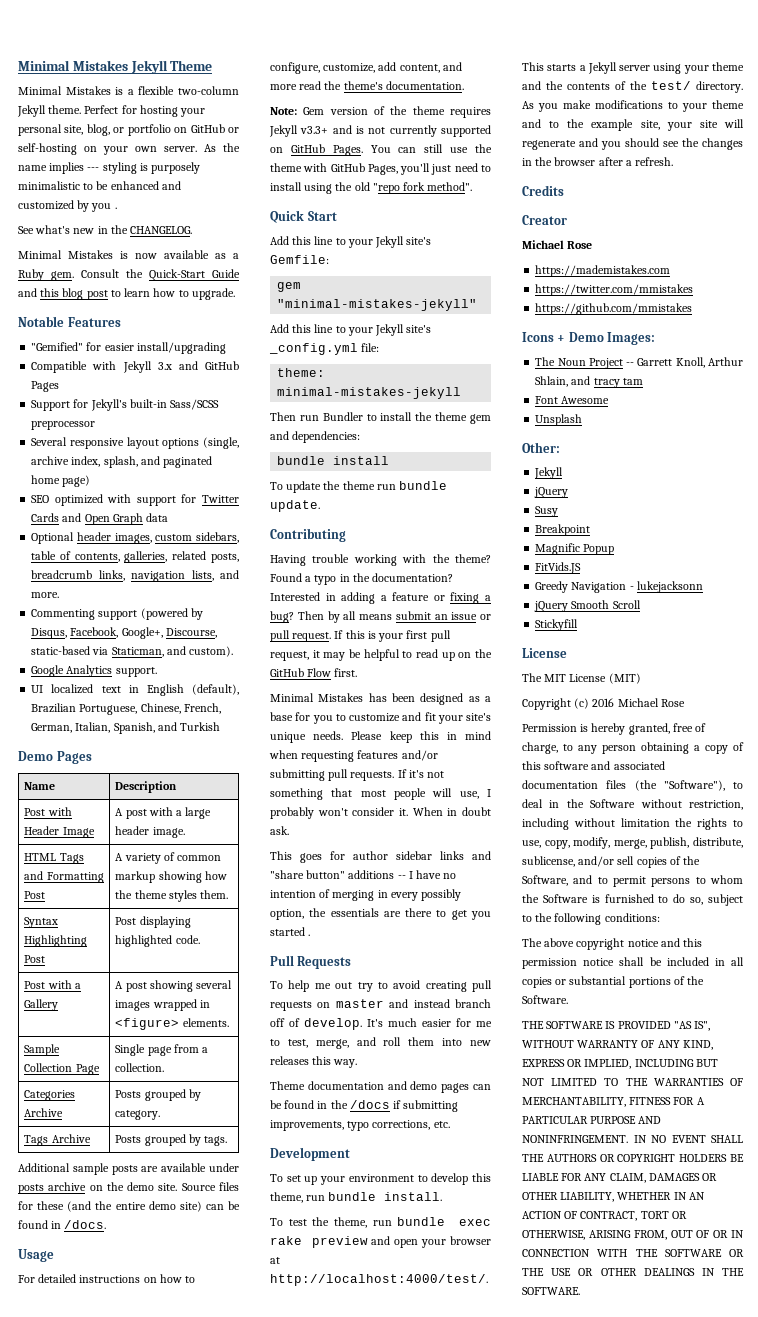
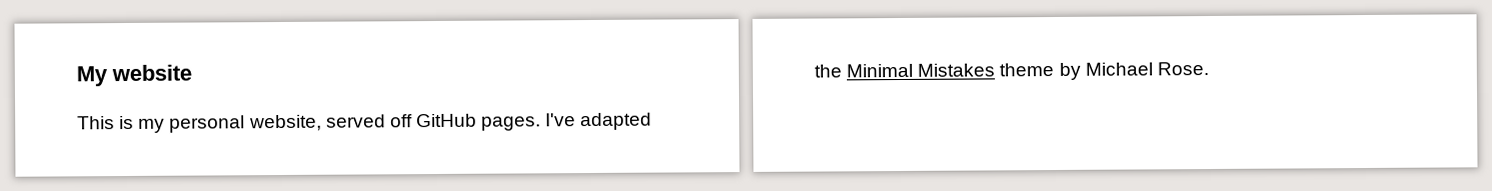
- Minimal Mistakes Jekyll Theme
- Minimal Mistakes is a flexible two-column Jekyll theme. Perfect for hosting your personal site, blog, or portfolio on GitHub or self-hosting on your own server. As the name implies --- styling is purposely minimalistic to be enhanced and customized by you .
- See what's new in the CHANGELOG.
- Minimal Mistakes is now available as a Ruby gem. Consult the Quick-Start Guide and this blog post to learn how to upgrade.
- Notable Features
- "Gemified" for easier install/upgrading
- Compatible with Jekyll 3.x and GitHub Pages
- Support for Jekyll's built-in Sass/SCSS preprocessor
- Several responsive layout options (single, archive index, splash, and paginated home page)
- SEO optimized with support for Twitter Cards and Open Graph data
- Optional header images, custom sidebars, table of contents, galleries, related posts, breadcrumb links, navigation lists, and more.
- Commenting support (powered by Disqus, Facebook, Google+, Discourse, static-based via Staticman, and custom).
- Google Analytics support.
- UI localized text in English (default), Brazilian Portuguese, Chinese, French, German, Italian, Spanish, and Turkish
- Demo Pages
- Name | Description
- Post with Header Image | A post with a large header image.
- HTML Tags and Formatting Post | A variety of common markup showing how the theme styles them.
- Syntax Highlighting Post | Post displaying highlighted code.
- Post with a Gallery | A post showing several images wrapped in <figure> elements.
- Sample Collection Page | Single page from a collection.
- Categories Archive | Posts grouped by category.
- Tags Archive | Posts grouped by tags.
- Additional sample posts are available under posts archive on the demo site. Source files for these (and the entire demo site) can be found in /docs.
- Usage
- For detailed instructions on how to configure, customize, add content, and more read the theme's documentation.
- Note: Gem version of the theme requires Jekyll v3.3+ and is not currently supported on GitHub Pages. You can still use the theme with GitHub Pages, you'll just need to install using the old "repo fork method".
- Quick Start
- Add this line to your Jekyll site's Gemfile:
- gem "minimal-mistakes-jekyll"
- Add this line to your Jekyll site's _config.yml file:
- theme: minimal-mistakes-jekyll
- Then run Bundler to install the theme gem and dependencies:
- bundle install
- To update the theme run bundle update.
- Contributing
- Having trouble working with the theme? Found a typo in the documentation? Interested in adding a feature or fixing a bug? Then by all means submit an issue or pull request. If this is your first pull request, it may be helpful to read up on the GitHub Flow first.
- Minimal Mistakes has been designed as a base for you to customize and fit your site's unique needs. Please keep this in mind when requesting features and/or submitting pull requests. If it's not something that most people will use, I probably won't consider it. When in doubt ask.
- This goes for author sidebar links and "share button" additions -- I have no intention of merging in every possibly option, the essentials are there to get you started .
- Pull Requests
- To help me out try to avoid creating pull requests on master and instead branch off of develop. It's much easier for me to test, merge, and roll them into new releases this way.
- Theme documentation and demo pages can be found in the /docs if submitting improvements, typo corrections, etc.
- Development
- To set up your environment to develop this theme, run bundle install.
- To test the theme, run bundle exec rake preview and open your browser at http://localhost:4000/test/. This starts a Jekyll server using your theme and the contents of the test/ directory. As you make modifications to your theme and to the example site, your site will regenerate and you should see the changes in the browser after a refresh.
- Credits
- Creator
- Michael Rose
- https://mademistakes.com
- https://twitter.com/mmistakes
- https://github.com/mmistakes
- Icons + Demo Images:
- The Noun Project -- Garrett Knoll, Arthur Shlain, and tracy tam
- Font Awesome
- Unsplash
- Other:
- Jekyll
- jQuery
- Susy
- Breakpoint
- Magnific Popup
- FitVids.JS
- Greedy Navigation - lukejacksonn
- jQuery Smooth Scroll
- Stickyfill
- License
- The MIT License (MIT)
- Copyright (c) 2016 Michael Rose
- Permission is hereby granted, free of charge, to any person obtaining a copy of this software and associated documentation files (the "Software"), to deal in the Software without restriction, including without limitation the rights to use, copy, modify, merge, publish, distribute, sublicense, and/or sell copies of the Software, and to permit persons to whom the Software is furnished to do so, subject to the following conditions:
- The above copyright notice and this permission notice shall be included in all copies or substantial portions of the Software.
- THE SOFTWARE IS PROVIDED "AS IS", WITHOUT WARRANTY OF ANY KIND, EXPRESS OR IMPLIED, INCLUDING BUT NOT LIMITED TO THE WARRANTIES OF MERCHANTABILITY, FITNESS FOR A PARTICULAR PURPOSE AND NONINFRINGEMENT. IN NO EVENT SHALL THE AUTHORS OR COPYRIGHT HOLDERS BE LIABLE FOR ANY CLAIM, DAMAGES OR OTHER LIABILITY, WHETHER IN AN ACTION OF CONTRACT, TORT OR OTHERWISE, ARISING FROM, OUT OF OR IN CONNECTION WITH THE SOFTWARE OR THE USE OR OTHER DEALINGS IN THE SOFTWARE.
+ My website
+ This is my personal website, served off GitHub pages. I've adapted the Minimal Mistakes theme by Michael Rose.

